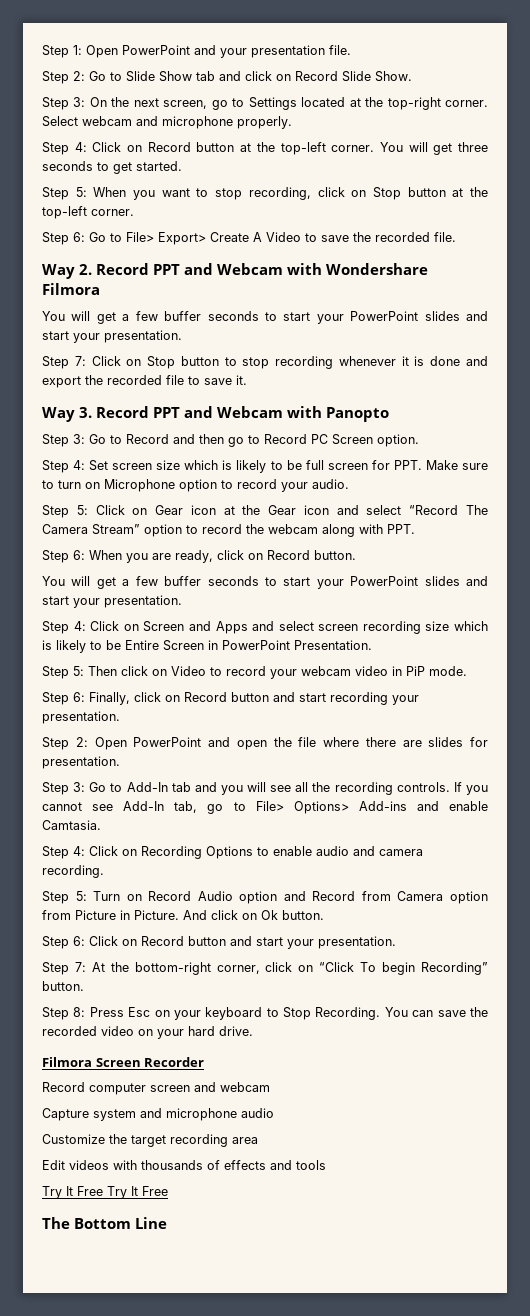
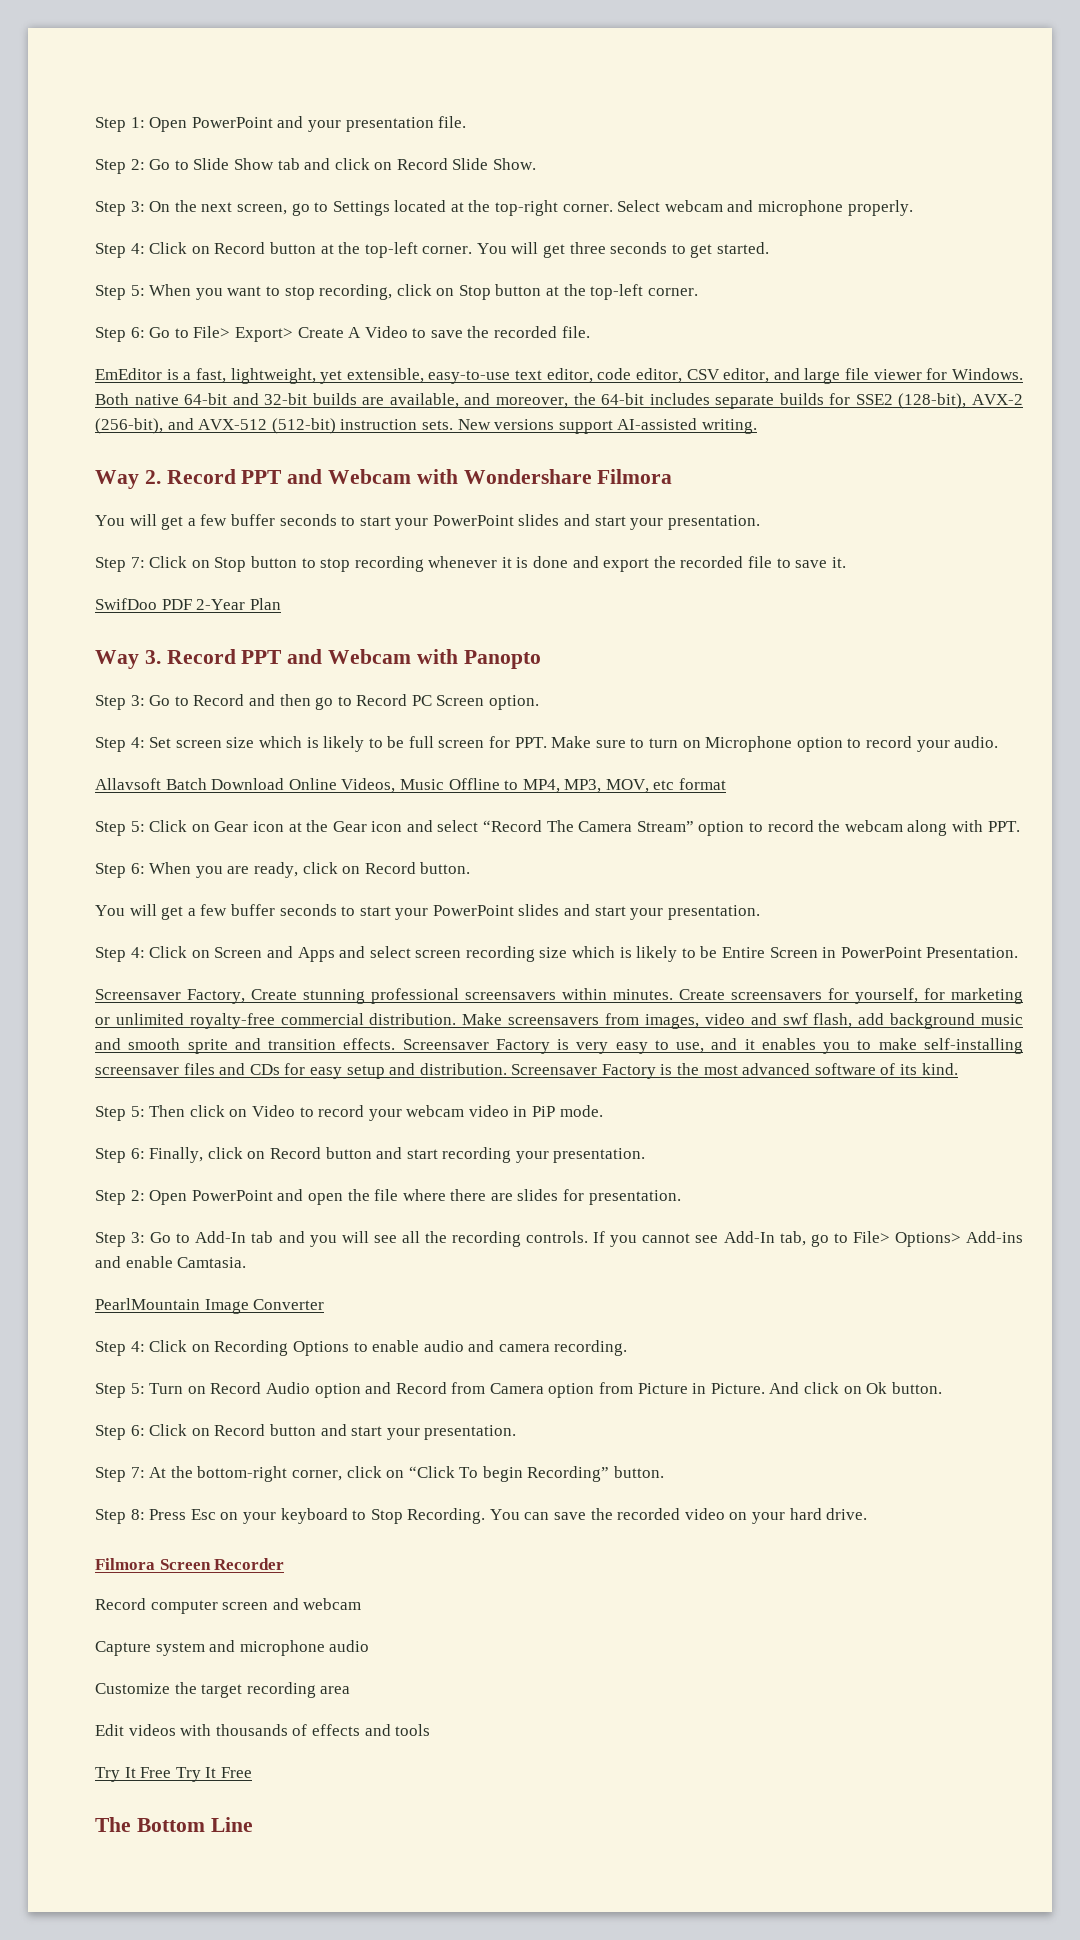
+ EmEditor is a fast, lightweight, yet extensible, easy-to-use text editor, code editor, CSV editor, and large file viewer for Windows. Both native 64-bit and 32-bit builds are available, and moreover, the 64-bit includes separate builds for SSE2 (128-bit), AVX-2 (256-bit), and AVX-512 (512-bit) instruction sets. New versions support AI-assisted writing.
+ SwifDoo PDF 2-Year Plan
+ Allavsoft Batch Download Online Videos, Music Offline to MP4, MP3, MOV, etc format
+ Screensaver Factory, Create stunning professional screensavers within minutes. Create screensavers for yourself, for marketing or unlimited royalty-free commercial distribution. Make screensavers from images, video and swf flash, add background music and smooth sprite and transition effects. Screensaver Factory is very easy to use, and it enables you to make self-installing screensaver files and CDs for easy setup and distribution. Screensaver Factory is the most advanced software of its kind.
+ PearlMountain Image Converter

